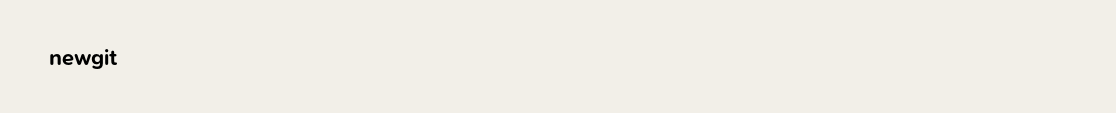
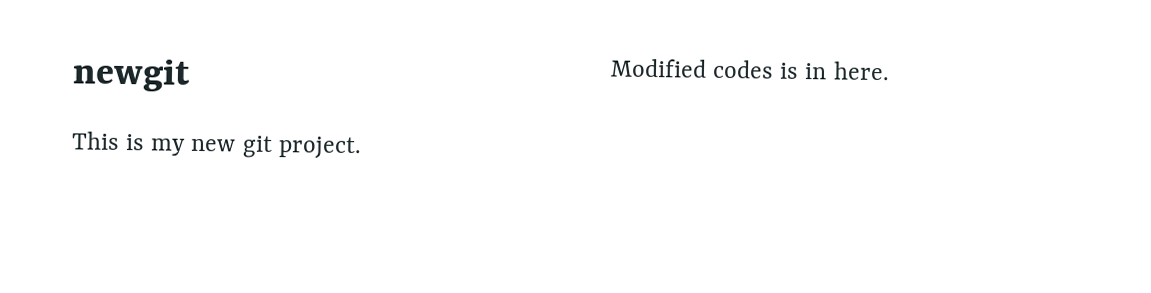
+ This is my new git project.
+ Modified codes is in here.

